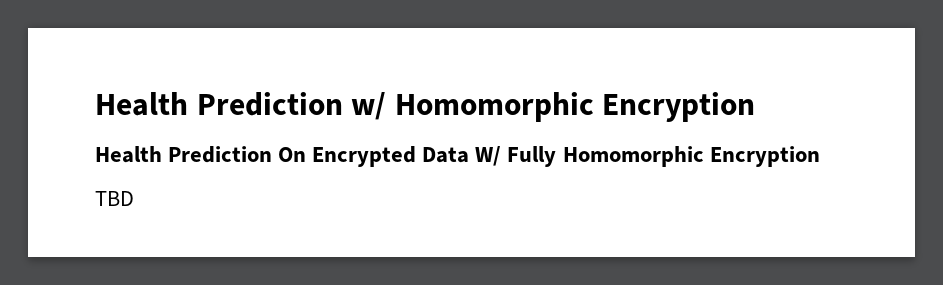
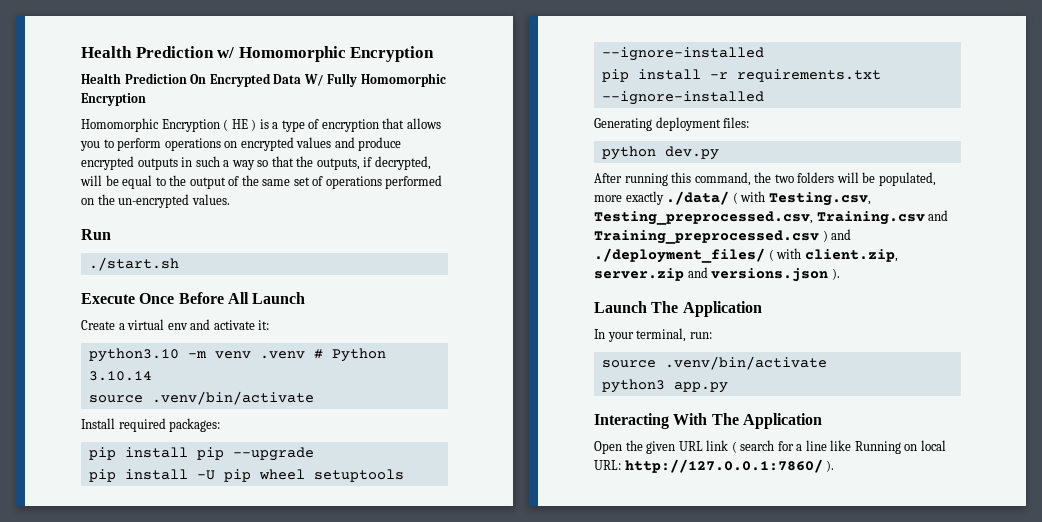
- TBD
+ Homomorphic Encryption ( HE ) is a type of encryption that allows you to perform operations on encrypted values and produce encrypted outputs in such a way so that the outputs, if decrypted, will be equal to the output of the same set of operations performed on the un-encrypted values.
+ Run
+ ./start.sh
+ Execute Once Before All Launch
+ Create a virtual env and activate it:
+ python3.10 -m venv .venv # Python 3.10.14
+ source .venv/bin/activate
+ Install required packages:
+ pip install pip --upgrade
+ pip install -U pip wheel setuptools --ignore-installed
+ pip install -r requirements.txt --ignore-installed
+ Generating deployment files:
+ python dev.py
+ After running this command, the two folders will be populated, more exactly ./data/ ( with Testing.csv, Testing_preprocessed.csv, Training.csv and Training_preprocessed.csv ) and ./deployment_files/ ( with client.zip, server.zip and versions.json ).
+ Launch The Application
+ In your terminal, run:
+ source .venv/bin/activate
+ python3 app.py
+ Interacting With The Application
+ Open the given URL link ( search for a line like Running on local URL: http://127.0.0.1:7860/ ).

